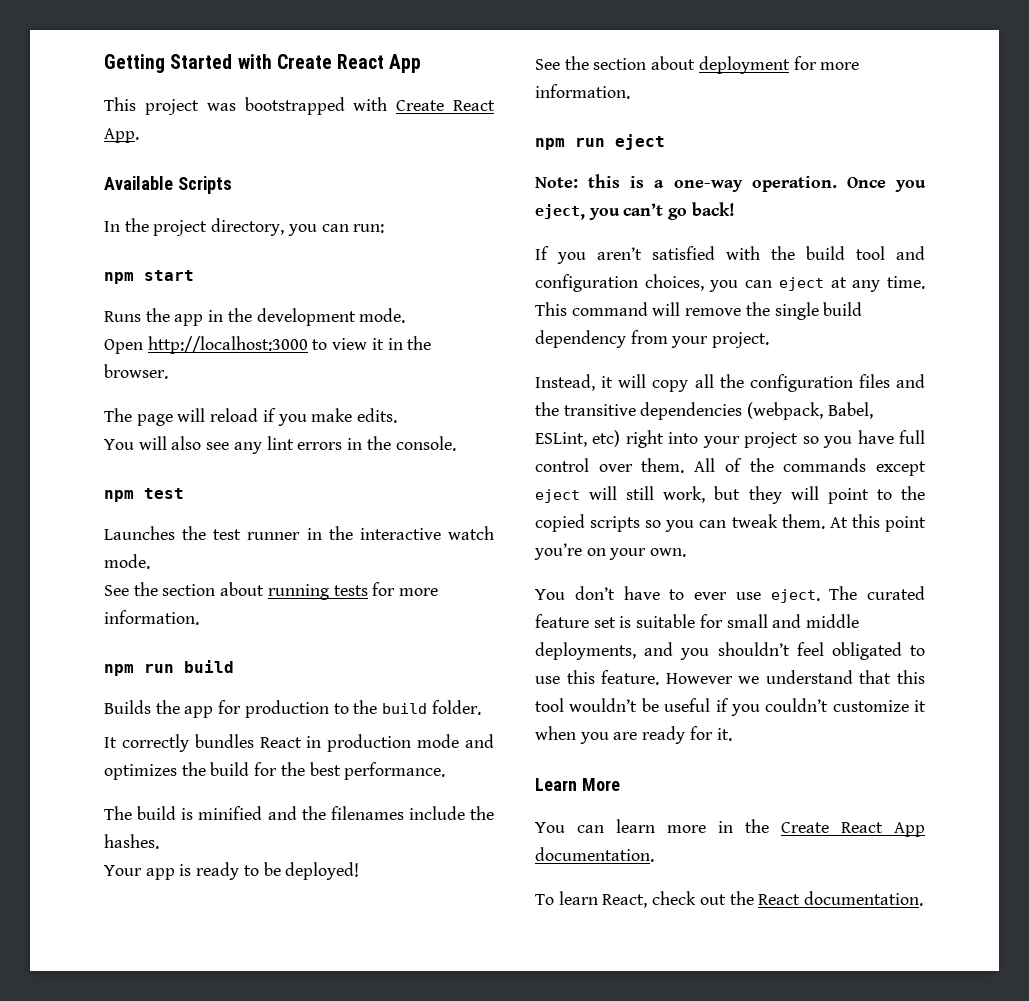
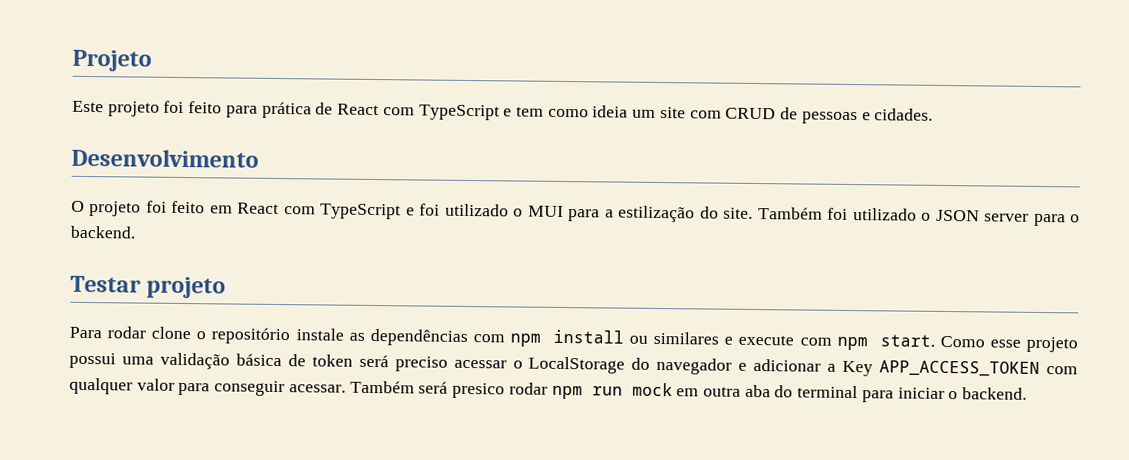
- Getting Started with Create React App
- This project was bootstrapped with Create React App.
- Available Scripts
- In the project directory, you can run:
- npm start
- Runs the app in the development mode.
- Open http://localhost:3000 to view it in the browser.
- The page will reload if you make edits.
- You will also see any lint errors in the console.
- npm test
- Launches the test runner in the interactive watch mode.
- See the section about running tests for more information.
- npm run build
- Builds the app for production to the build folder.
- It correctly bundles React in production mode and optimizes the build for the best performance.
- The build is minified and the filenames include the hashes.
- Your app is ready to be deployed!
- See the section about deployment for more information.
- npm run eject
- Note: this is a one-way operation. Once you eject, you can’t go back!
- If you aren’t satisfied with the build tool and configuration choices, you can eject at any time. This command will remove the single build dependency from your project.
- Instead, it will copy all the configuration files and the transitive dependencies (webpack, Babel, ESLint, etc) right into your project so you have full control over them. All of the commands except eject will still work, but they will point to the copied scripts so you can tweak them. At this point you’re on your own.
- You don’t have to ever use eject. The curated feature set is suitable for small and middle deployments, and you shouldn’t feel obligated to use this feature. However we understand that this tool wouldn’t be useful if you couldn’t customize it when you are ready for it.
- Learn More
- You can learn more in the Create React App documentation.
- To learn React, check out the React documentation.
+ Projeto
+ Este projeto foi feito para prática de React com TypeScript e tem como ideia um site com CRUD de pessoas e cidades.
+ Desenvolvimento
+ O projeto foi feito em React com TypeScript e foi utilizado o MUI para a estilização do site. Também foi utilizado o JSON server para o backend.
+ Testar projeto
+ Para rodar clone o repositório instale as dependências com npm install ou similares e execute com npm start. Como esse projeto possui uma validação básica de token será preciso acessar o LocalStorage do navegador e adicionar a Key APP_ACCESS_TOKEN com qualquer valor para conseguir acessar. Também será presico rodar npm run mock em outra aba do terminal para iniciar o backend.

